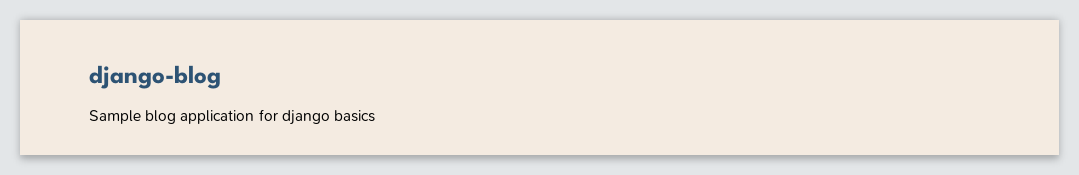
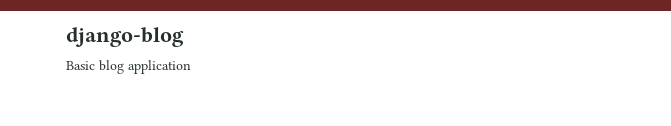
- Sample blog application for django basics
+ Basic blog application

